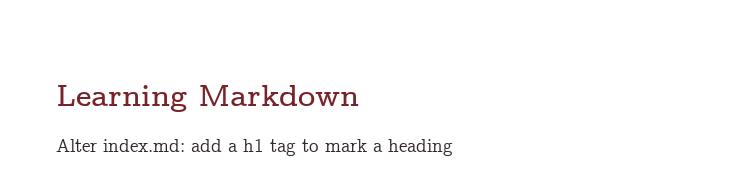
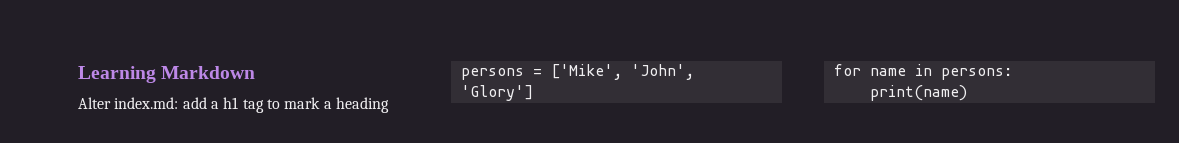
+ persons = ['Mike', 'John', 'Glory']
+ for name in persons:
+ print(name)

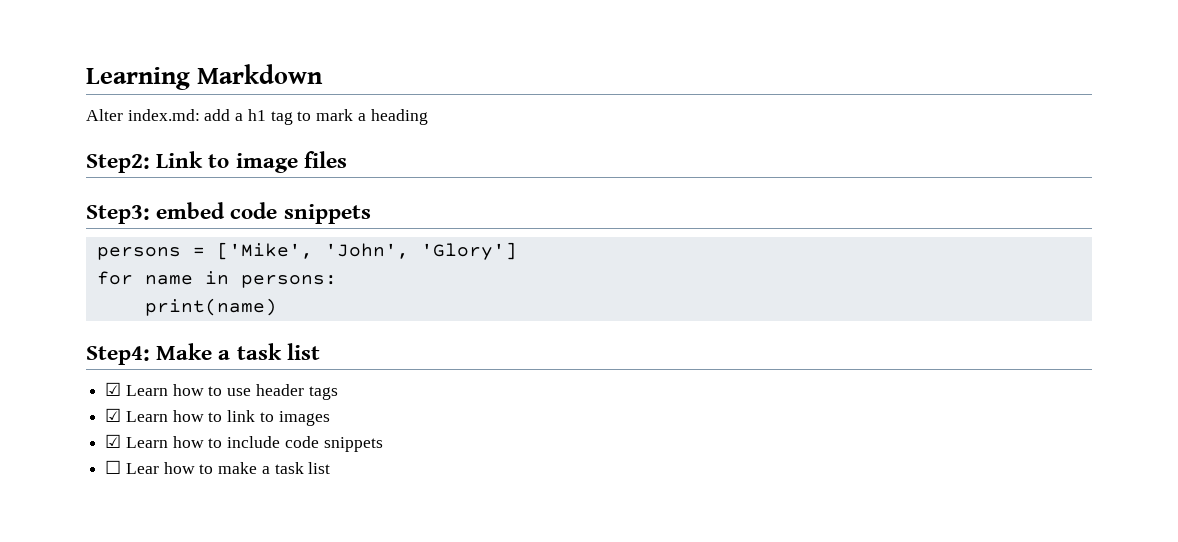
+ Step2: Link to image files
+ Step3: embed code snippets
+ Step4: Make a task list
+ ☑ Learn how to use header tags
+ ☑ Learn how to link to images
+ ☑ Learn how to include code snippets
+ ☐ Lear how to make a task list

